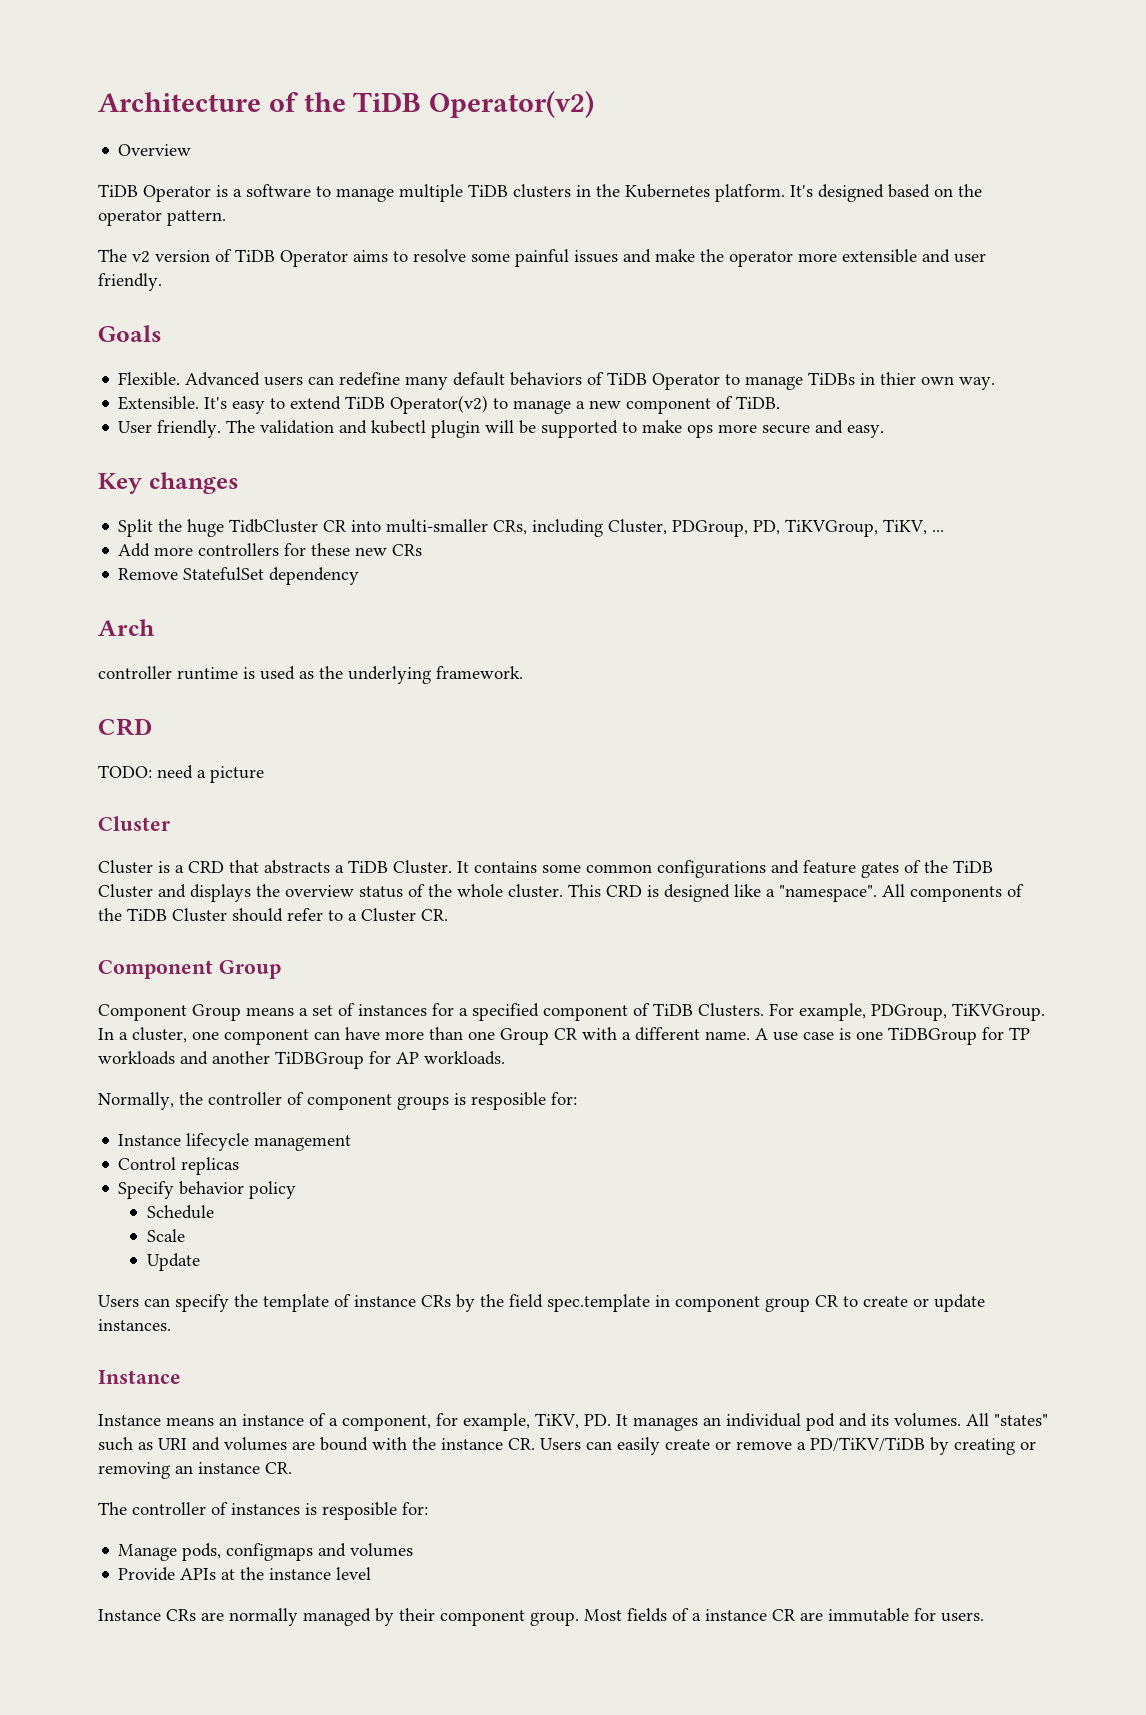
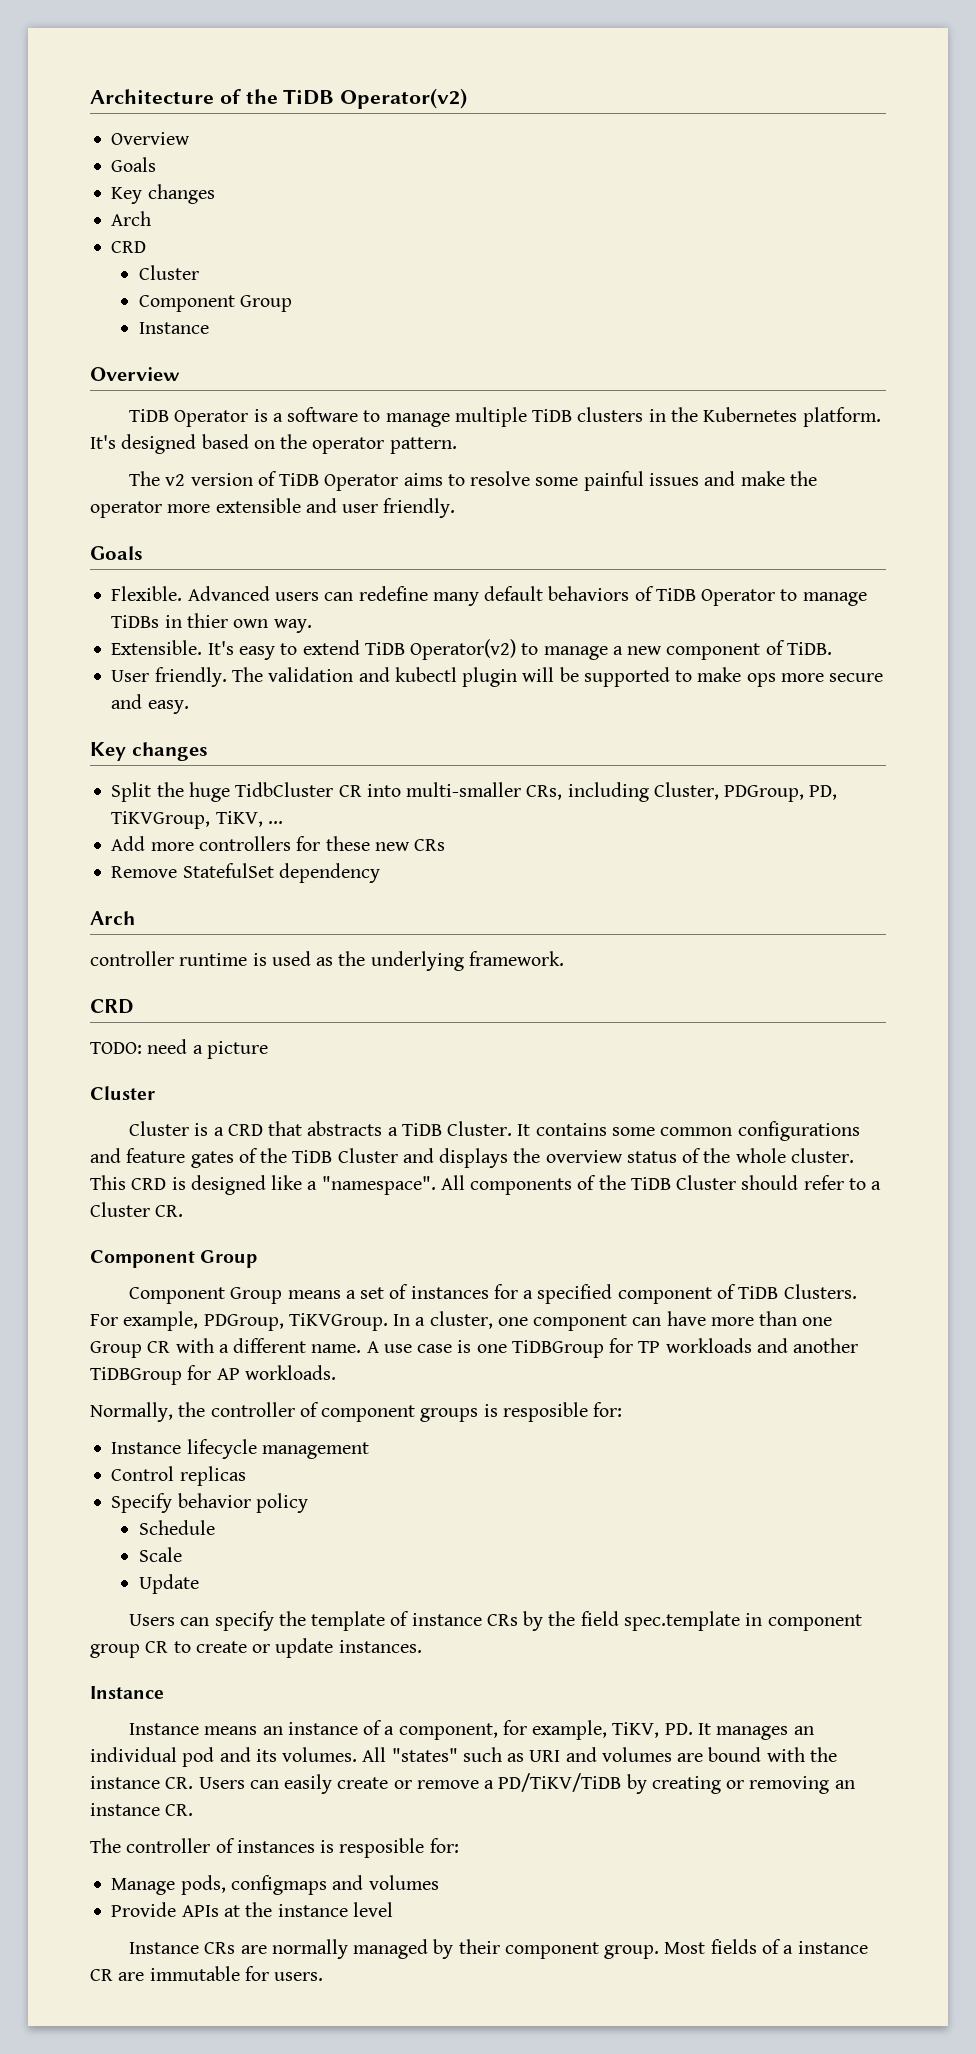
  Architecture of the TiDB Operator(v2)
+ Overview
+ Goals
+ Key changes
+ Arch
+ CRD
+ Cluster
+ Component Group
+ Instance

